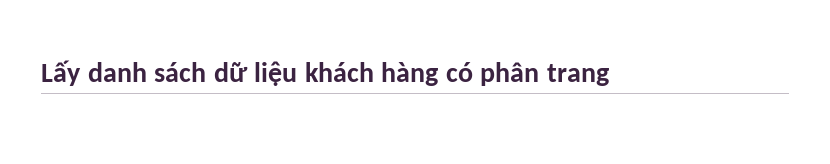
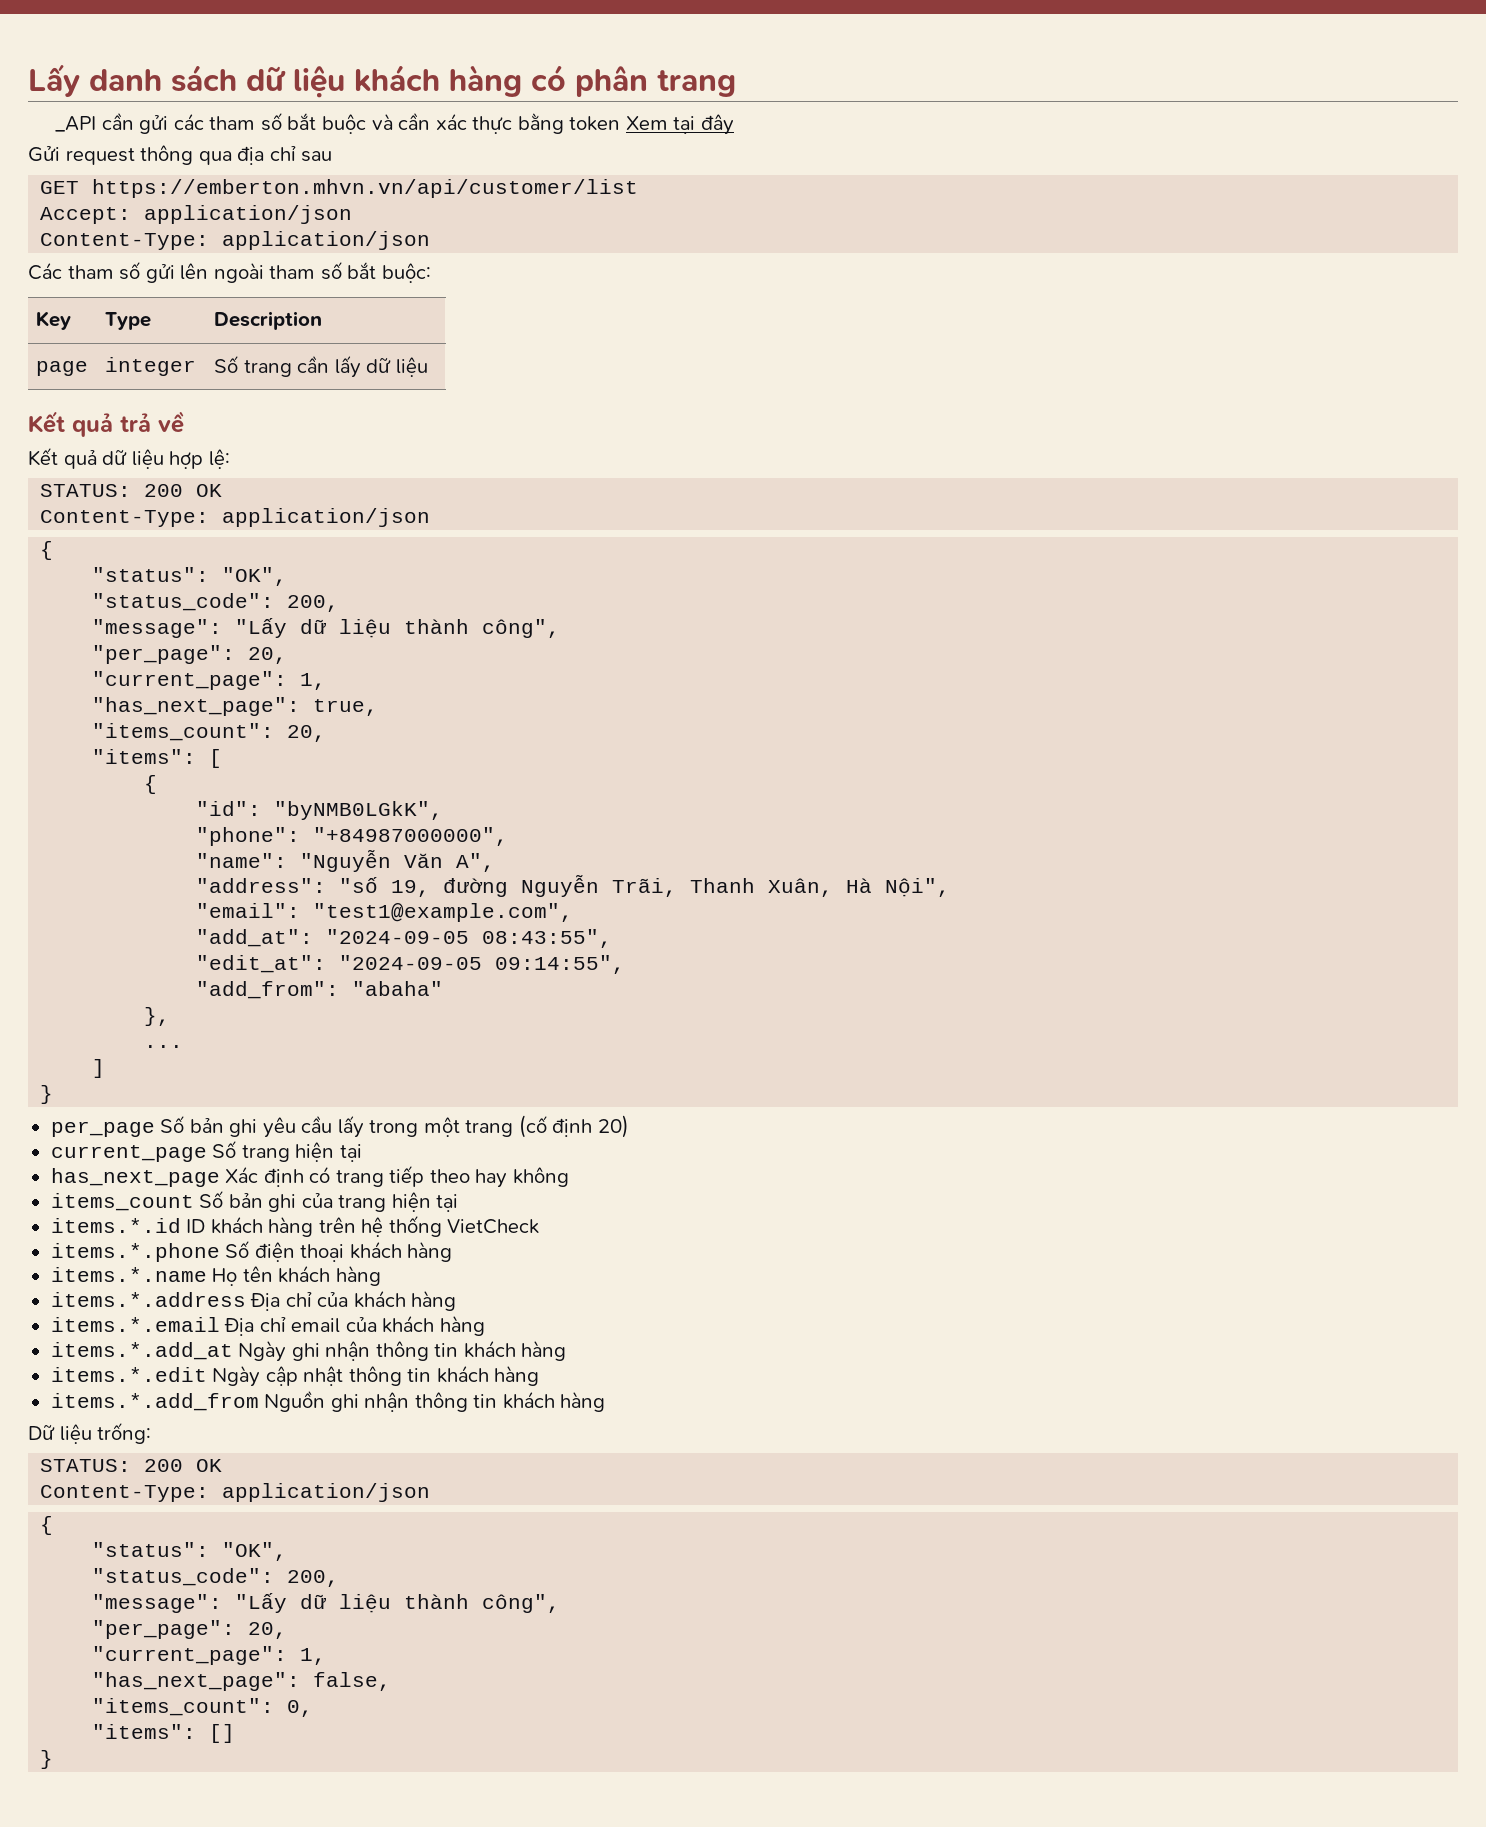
+ _API cần gửi các tham số bắt buộc và cần xác thực bằng token Xem tại đây
+ Gửi request thông qua địa chỉ sau
+ GET https://emberton.mhvn.vn/api/customer/list
+ Accept: application/json
+ Content-Type: application/json
+ Các tham số gửi lên ngoài tham số bắt buộc:
+ Key | Type | Description
+ page | integer | Số trang cần lấy dữ liệu
+ Kết quả trả về
+ Kết quả dữ liệu hợp lệ:
+ STATUS: 200 OK
+ Content-Type: application/json
+ {
+ "status": "OK",
+ "status_code": 200,
+ "message": "Lấy dữ liệu thành công",
+ "per_page": 20,
+ "current_page": 1,
+ "has_next_page": true,
+ "items_count": 20,
+ "items": [
+ {
+ "id": "byNMB0LGkK",
+ "phone": "+84987000000",
+ "name": "Nguyễn Văn A",
+ "address": "số 19, đường Nguyễn Trãi, Thanh Xuân, Hà Nội",
+ "email": "test1@example.com",
+ "add_at": "2024-09-05 08:43:55",
+ "edit_at": "2024-09-05 09:14:55",
+ "add_from": "abaha"
+ },
+ ...
+ ]
+ }
+ per_page Số bản ghi yêu cầu lấy trong một trang (cố định 20)
+ current_page Số trang hiện tại
+ has_next_page Xác định có trang tiếp theo hay không
+ items_count Số bản ghi của trang hiện tại
+ items.*.id ID khách hàng trên hệ thống VietCheck
+ items.*.phone Số điện thoại khách hàng
+ items.*.name Họ tên khách hàng
+ items.*.address Địa chỉ của khách hàng
+ items.*.email Địa chỉ email của khách hàng
+ items.*.add_at Ngày ghi nhận thông tin khách hàng
+ items.*.edit Ngày cập nhật thông tin khách hàng
+ items.*.add_from Nguồn ghi nhận thông tin khách hàng
+ Dữ liệu trống:
+ STATUS: 200 OK
+ Content-Type: application/json
+ {
+ "status": "OK",
+ "status_code": 200,
+ "message": "Lấy dữ liệu thành công",
+ "per_page": 20,
+ "current_page": 1,
+ "has_next_page": false,
+ "items_count": 0,
+ "items": []
+ }

